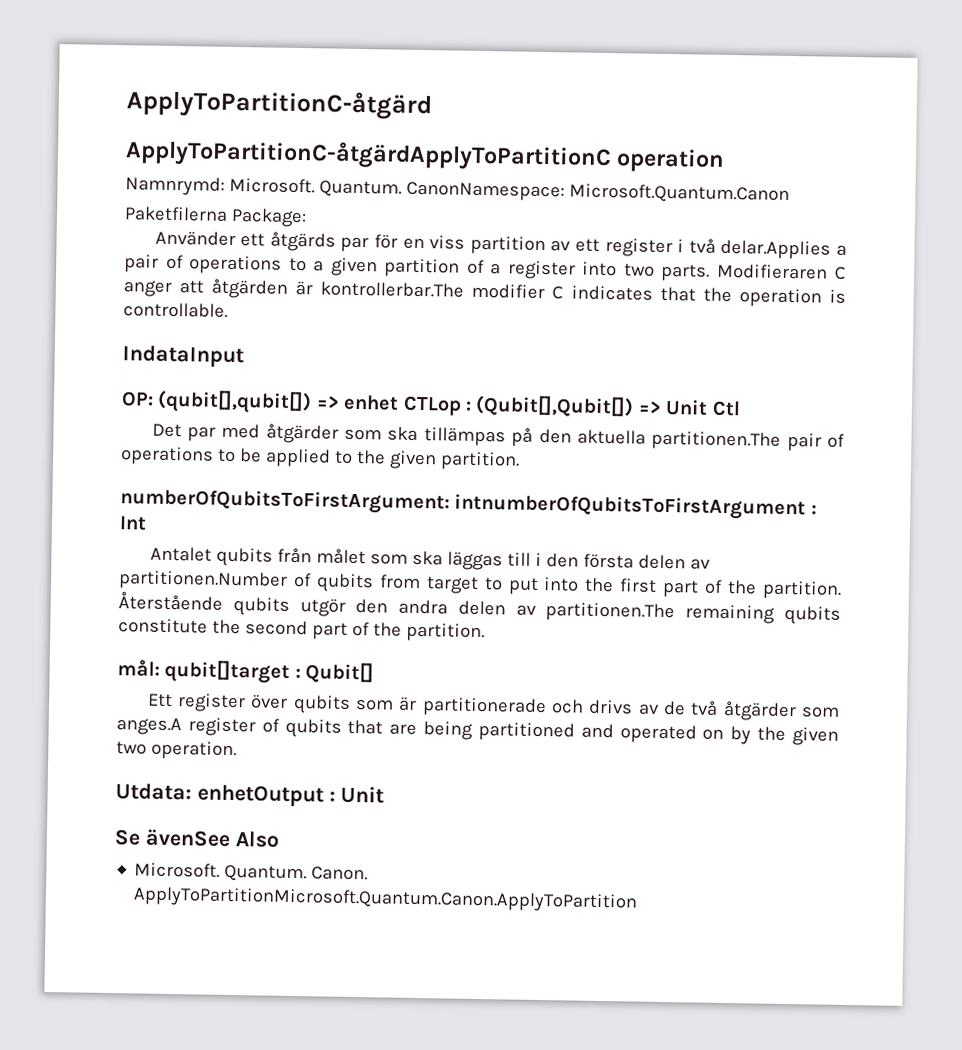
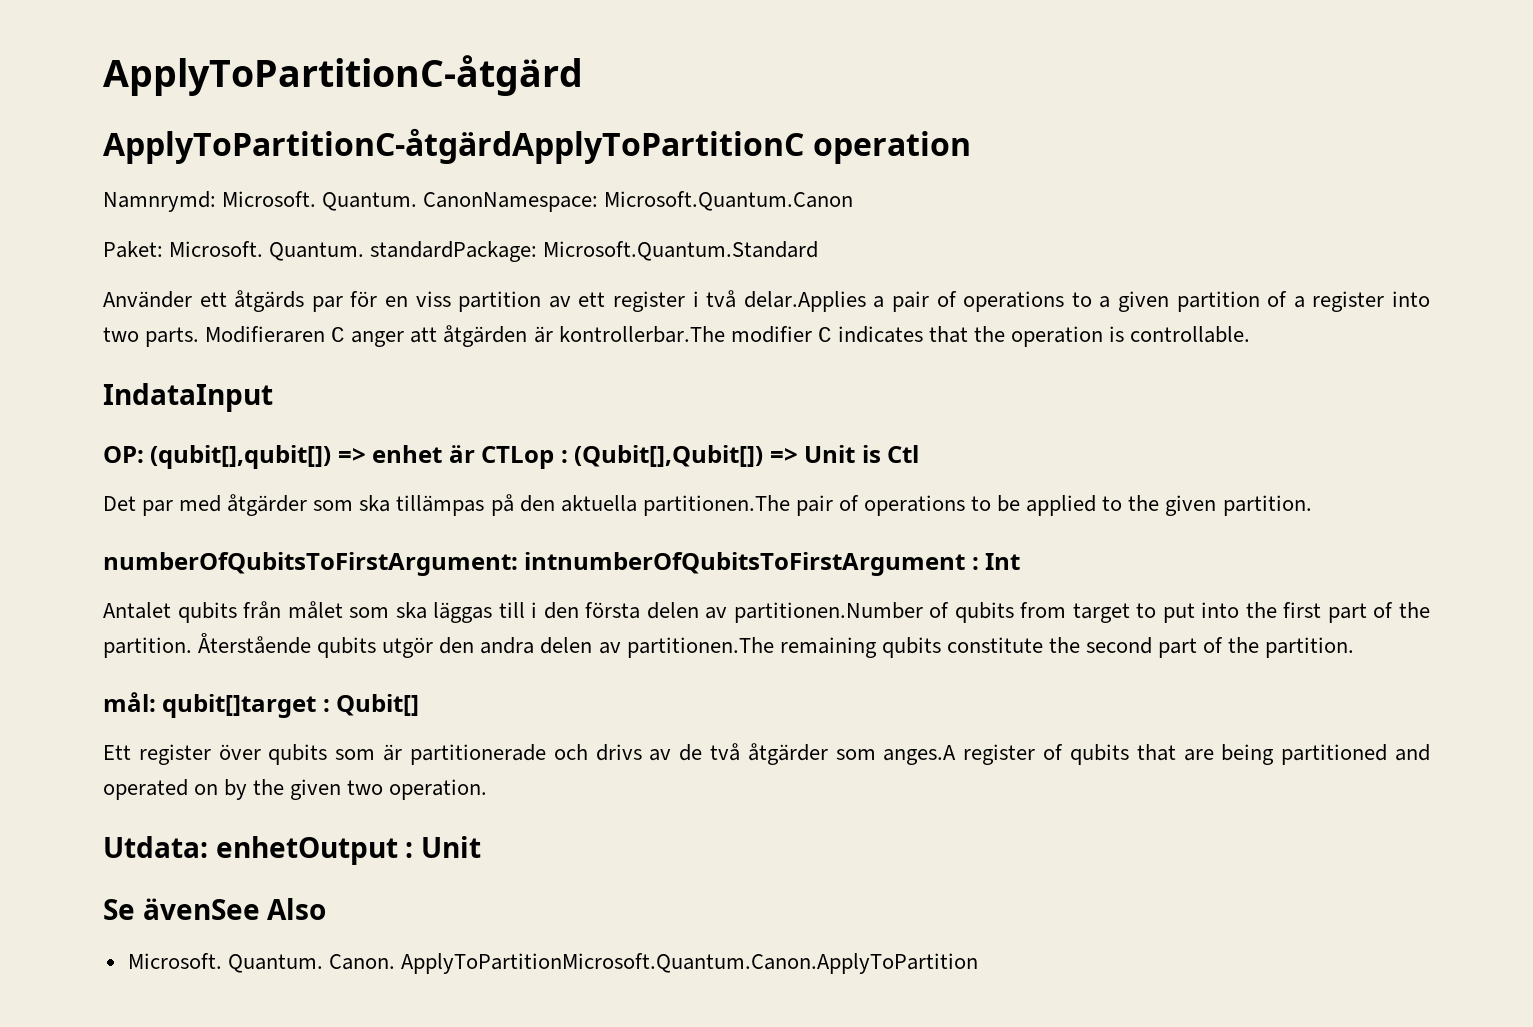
- Paketfilerna Package:
+ Paket: Microsoft. Quantum. standardPackage: Microsoft.Quantum.Standard
- OP: (qubit[],qubit[]) => enhet CTLop : (Qubit[],Qubit[]) => Unit Ctl
+ OP: (qubit[],qubit[]) => enhet är CTLop : (Qubit[],Qubit[]) => Unit is Ctl

